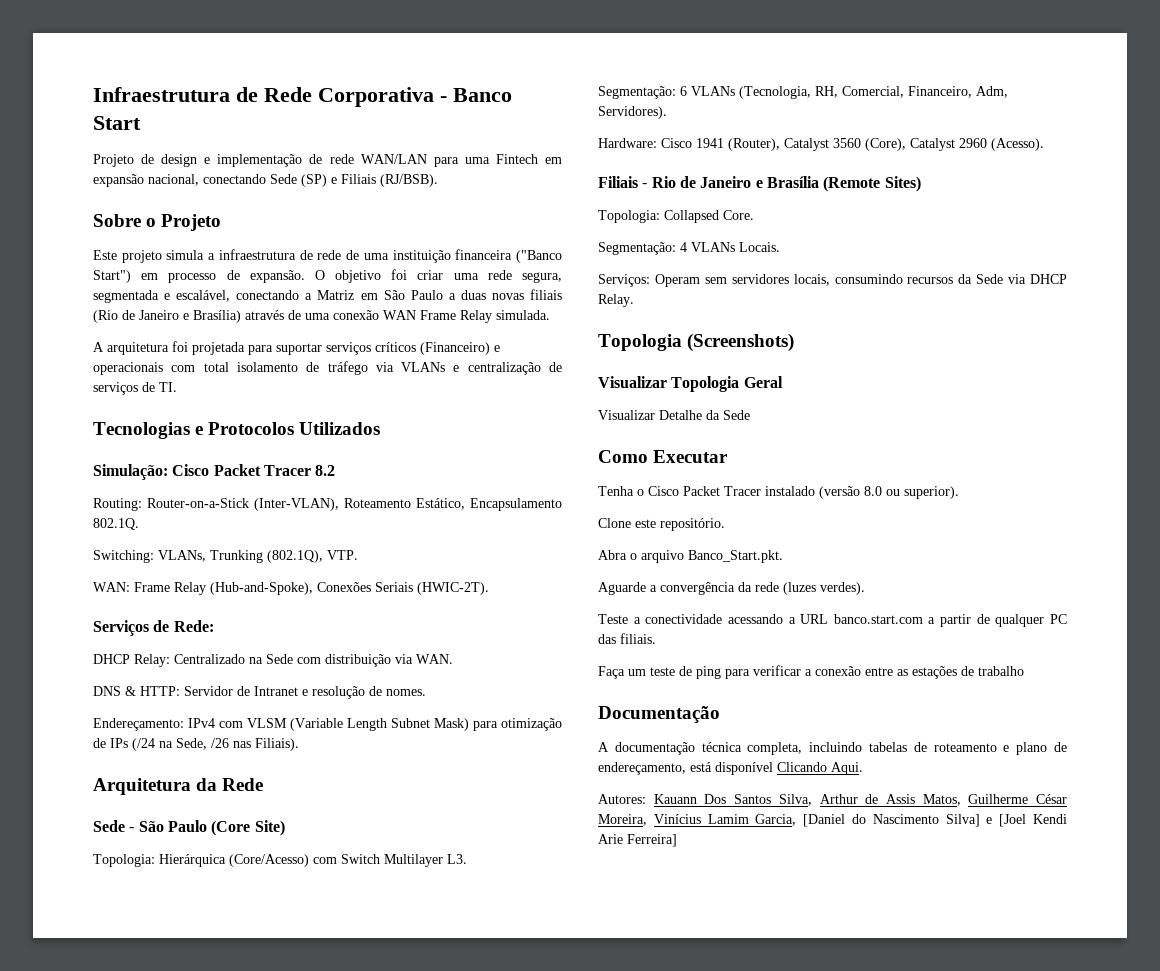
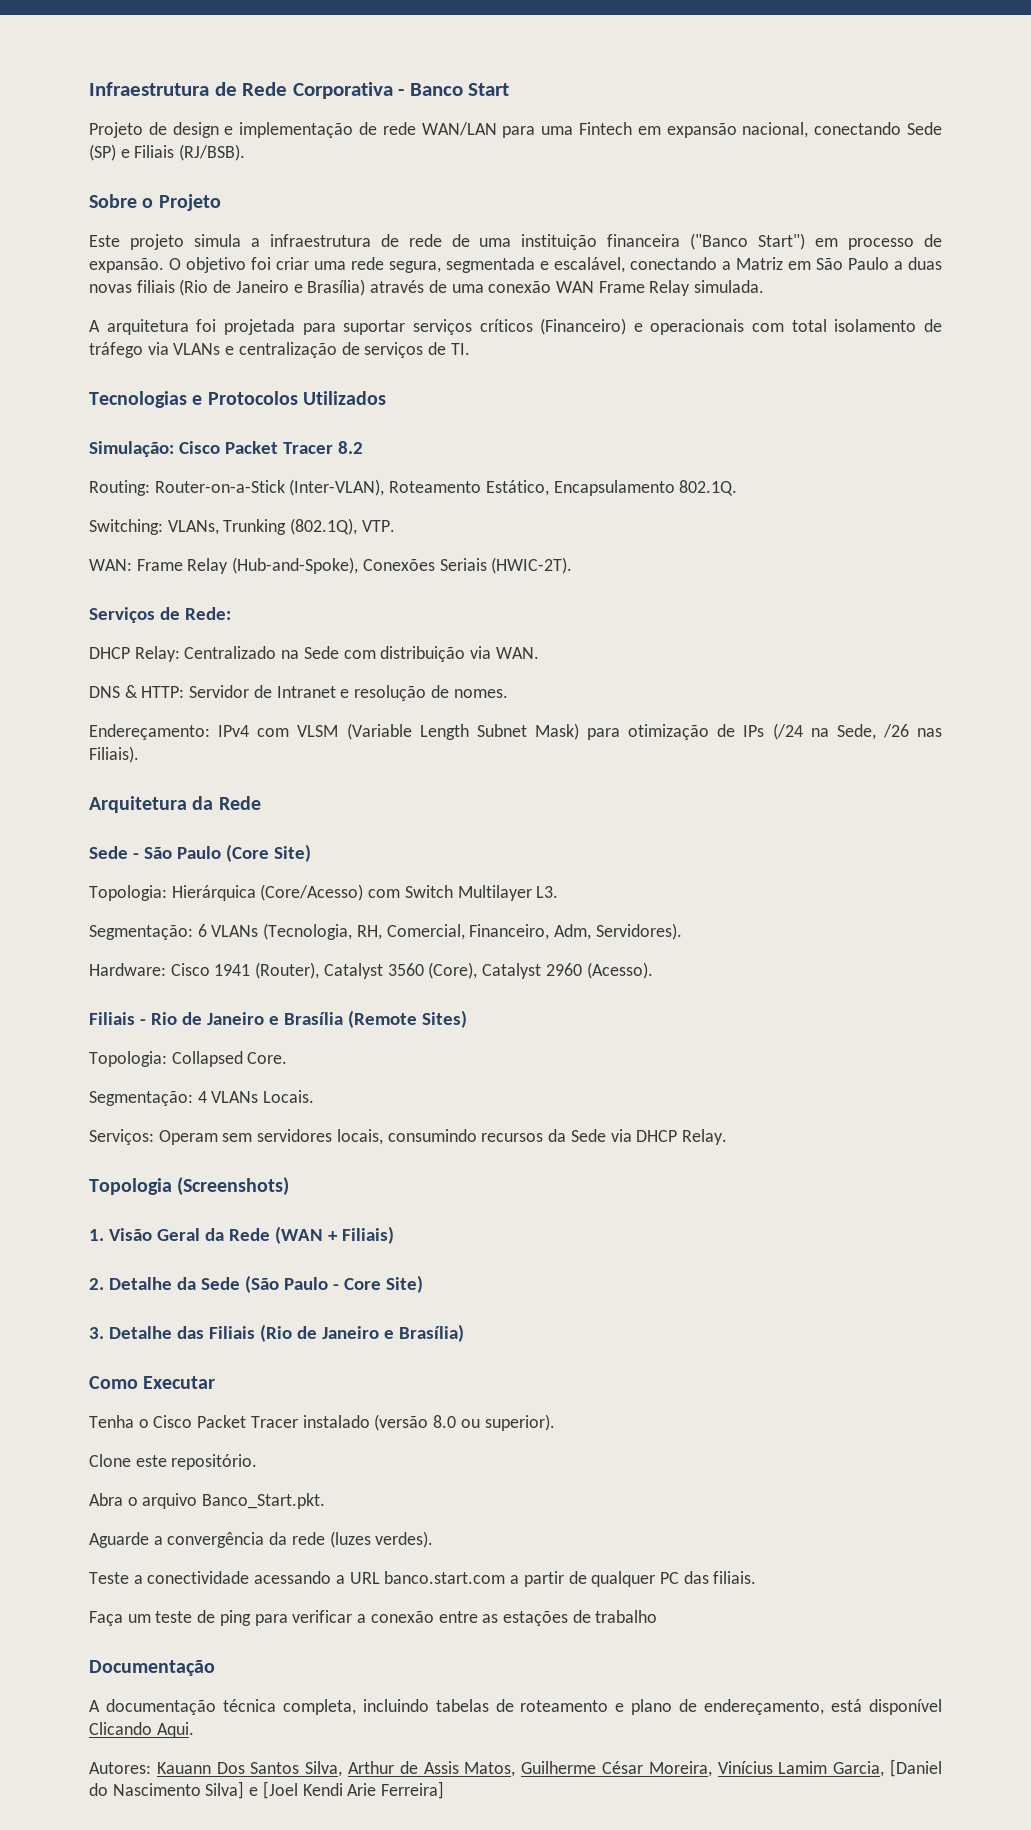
- Visualizar Topologia Geral
- Visualizar Detalhe da Sede
+ 1. Visão Geral da Rede (WAN + Filiais)
+ 2. Detalhe da Sede (São Paulo - Core Site)
+ 3. Detalhe das Filiais (Rio de Janeiro e Brasília)

